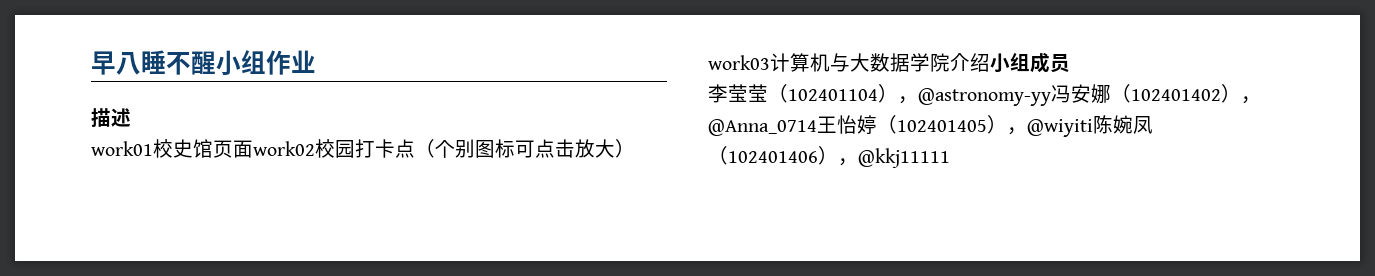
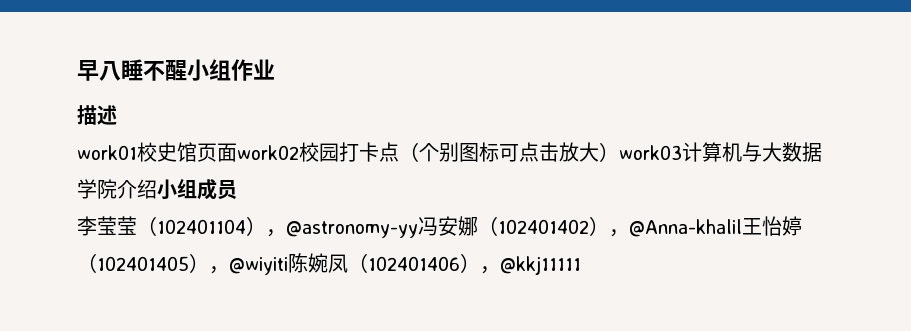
- 李莹莹（102401104），@astronomy-yy冯安娜（102401402），@Anna_0714王怡婷（102401405），@wiyiti陈婉凤（102401406），@kkj11111
+ 李莹莹（102401104），@astronomy-yy冯安娜（102401402），@Anna-khalil王怡婷（102401405），@wiyiti陈婉凤（102401406），@kkj11111

